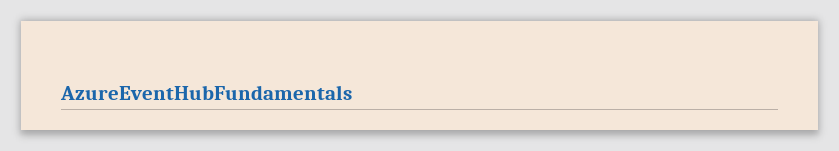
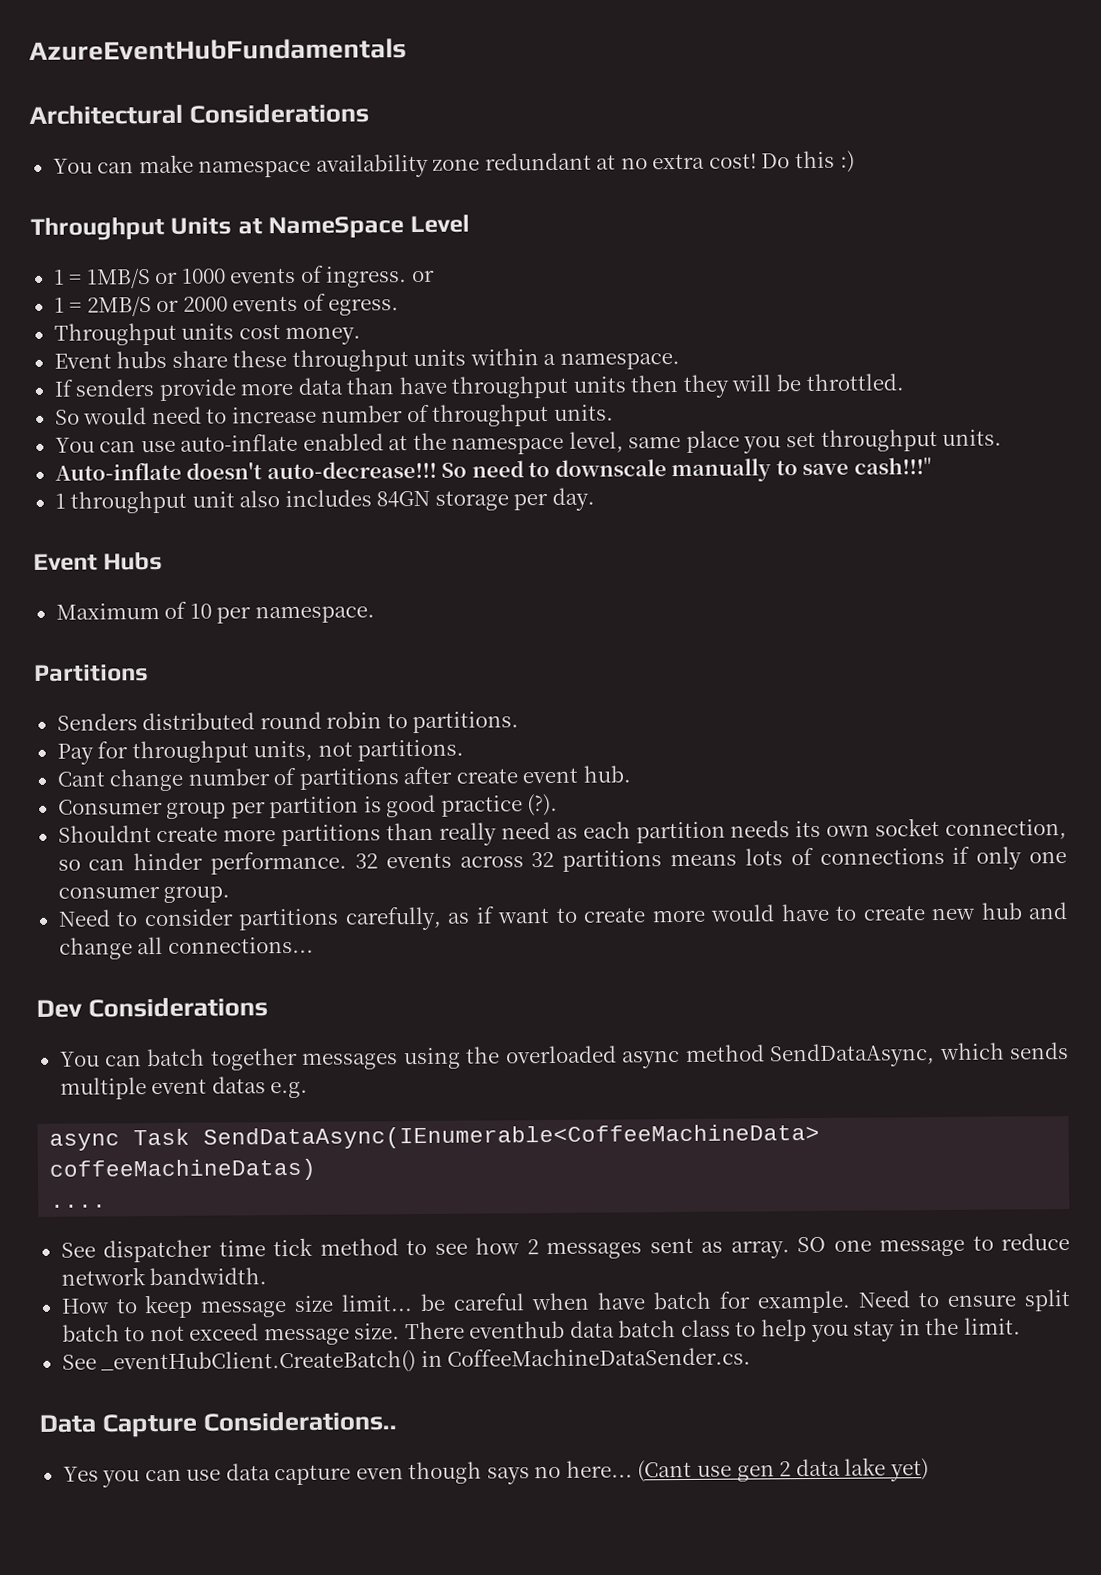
+ Architectural Considerations
+ You can make namespace availability zone redundant at no extra cost! Do this :)
+ Throughput Units at NameSpace Level
+ 1 = 1MB/S or 1000 events of ingress. or
+ 1 = 2MB/S or 2000 events of egress.
+ Throughput units cost money.
+ Event hubs share these throughput units within a namespace.
+ If senders provide more data than have throughput units then they will be throttled.
+ So would need to increase number of throughput units.
+ You can use auto-inflate enabled at the namespace level, same place you set throughput units.
+ Auto-inflate doesn't auto-decrease!!! So need to downscale manually to save cash!!!"
+ 1 throughput unit also includes 84GN storage per day.
+ Event Hubs
+ Maximum of 10 per namespace.
+ Partitions
+ Senders distributed round robin to partitions.
+ Pay for throughput units, not partitions.
+ Cant change number of partitions after create event hub.
+ Consumer group per partition is good practice (?).
+ Shouldnt create more partitions than really need as each partition needs its own socket connection, so can hinder performance. 32 events across 32 partitions means lots of connections if only one consumer group.
+ Need to consider partitions carefully, as if want to create more would have to create new hub and change all connections...
+ Dev Considerations
+ You can batch together messages using the overloaded async method SendDataAsync, which sends multiple event datas e.g.
+ async Task SendDataAsync(IEnumerable<CoffeeMachineData> coffeeMachineDatas)
+ ....
+ See dispatcher time tick method to see how 2 messages sent as array. SO one message to reduce network bandwidth.
+ How to keep message size limit... be careful when have batch for example. Need to ensure split batch to not exceed message size. There eventhub data batch class to help you stay in the limit.
+ See _eventHubClient.CreateBatch() in CoffeeMachineDataSender.cs.
+ Data Capture Considerations..
+ Yes you can use data capture even though says no here... (Cant use gen 2 data lake yet)

